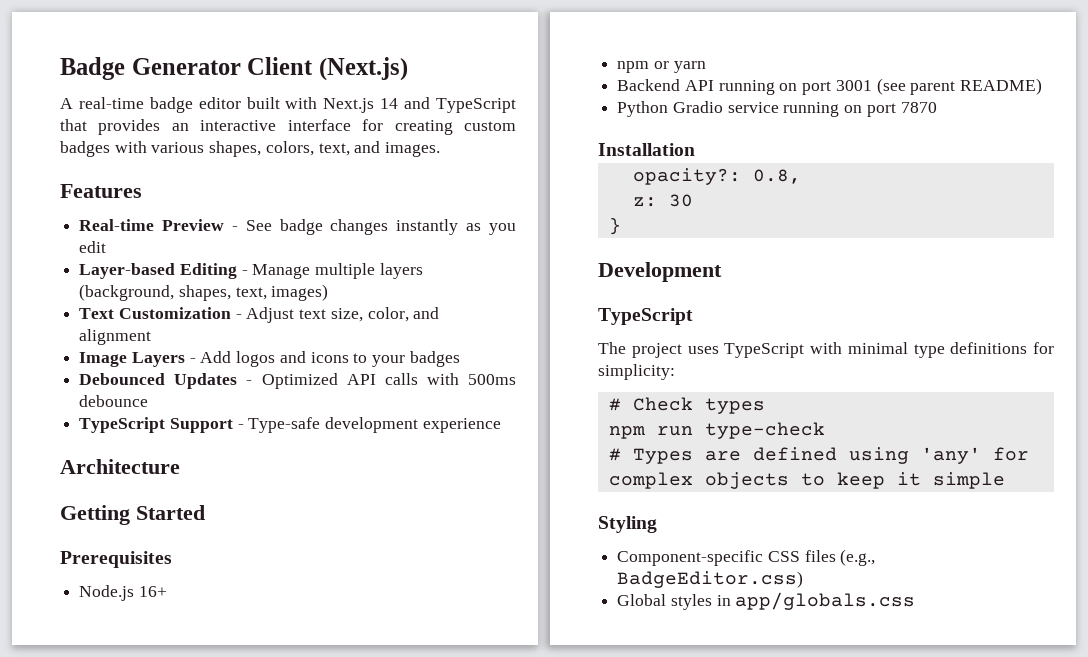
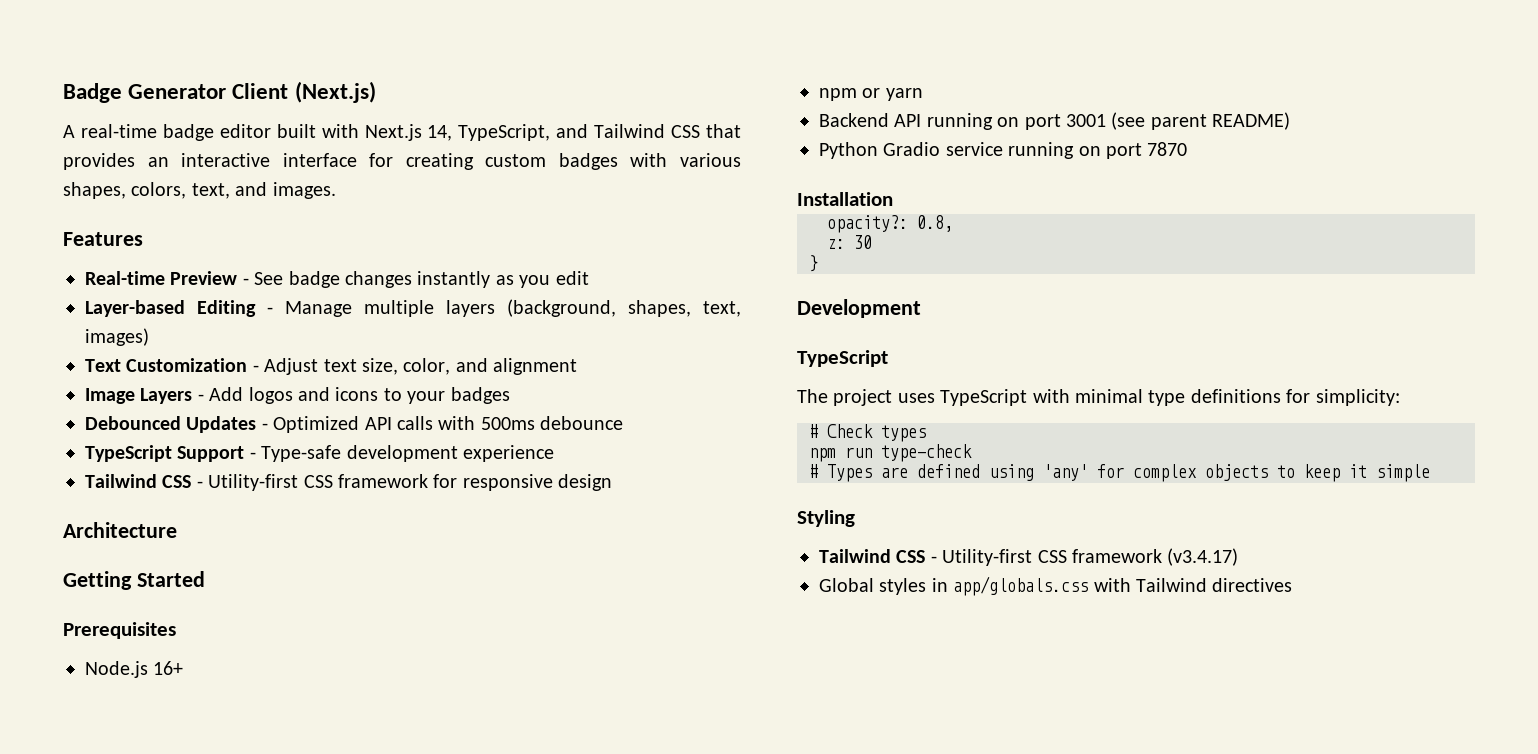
- A real-time badge editor built with Next.js 14 and TypeScript that provides an interactive interface for creating custom badges with various shapes, colors, text, and images.
+ A real-time badge editor built with Next.js 14, TypeScript, and Tailwind CSS that provides an interactive interface for creating custom badges with various shapes, colors, text, and images.
+ Tailwind CSS - Utility-first CSS framework for responsive design
- Component-specific CSS files (e.g., BadgeEditor.css)
+ Tailwind CSS - Utility-first CSS framework (v3.4.17)
- Global styles in app/globals.css
+ Global styles in app/globals.css with Tailwind directives

